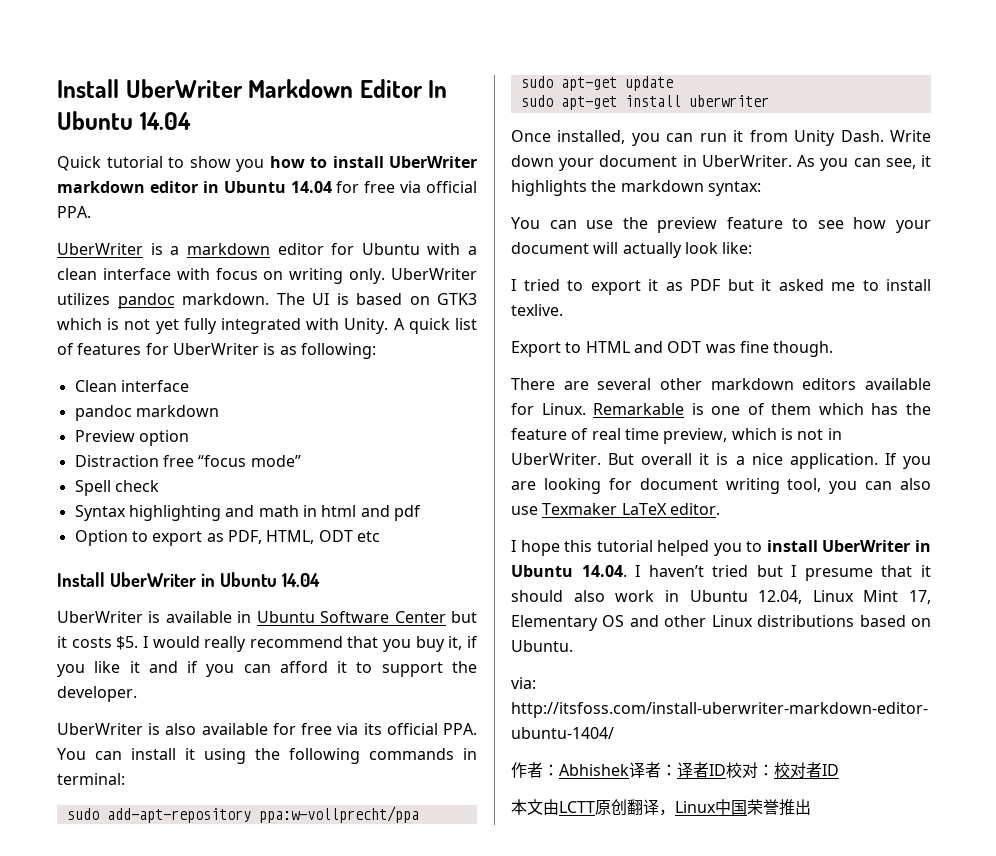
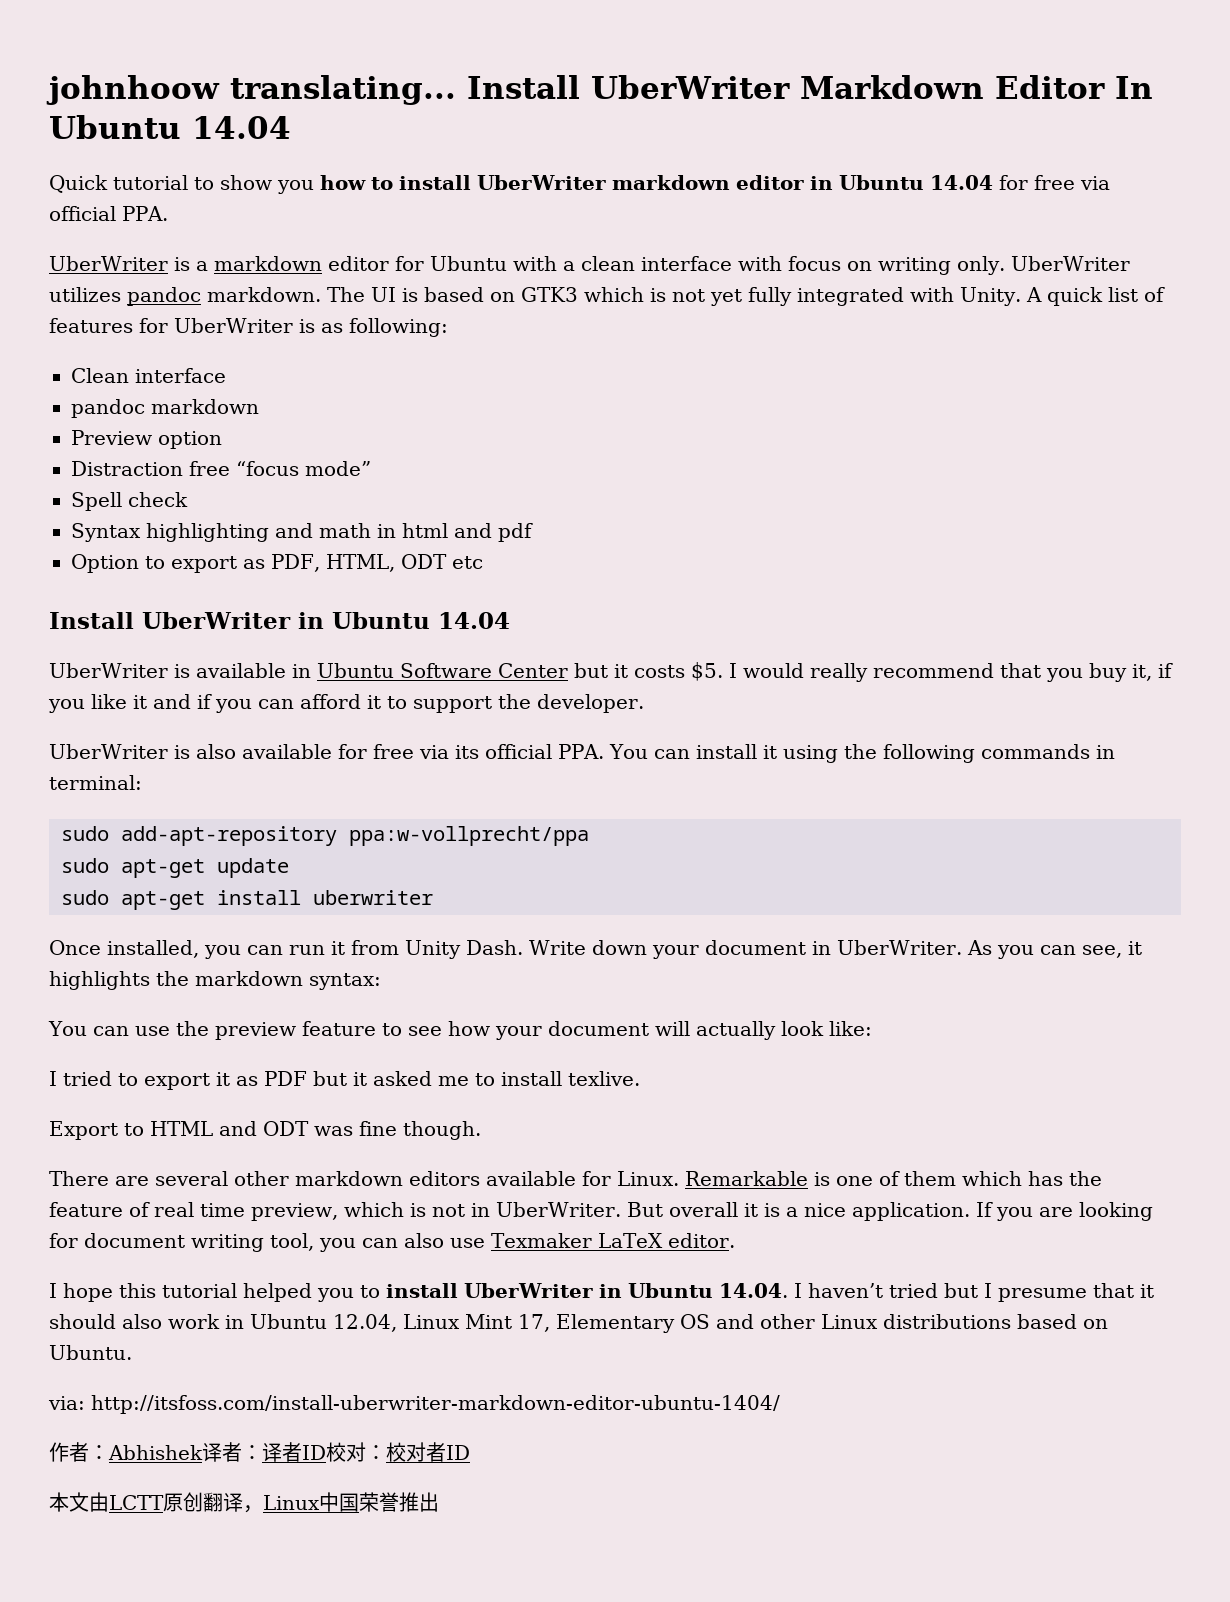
+ johnhoow translating...

